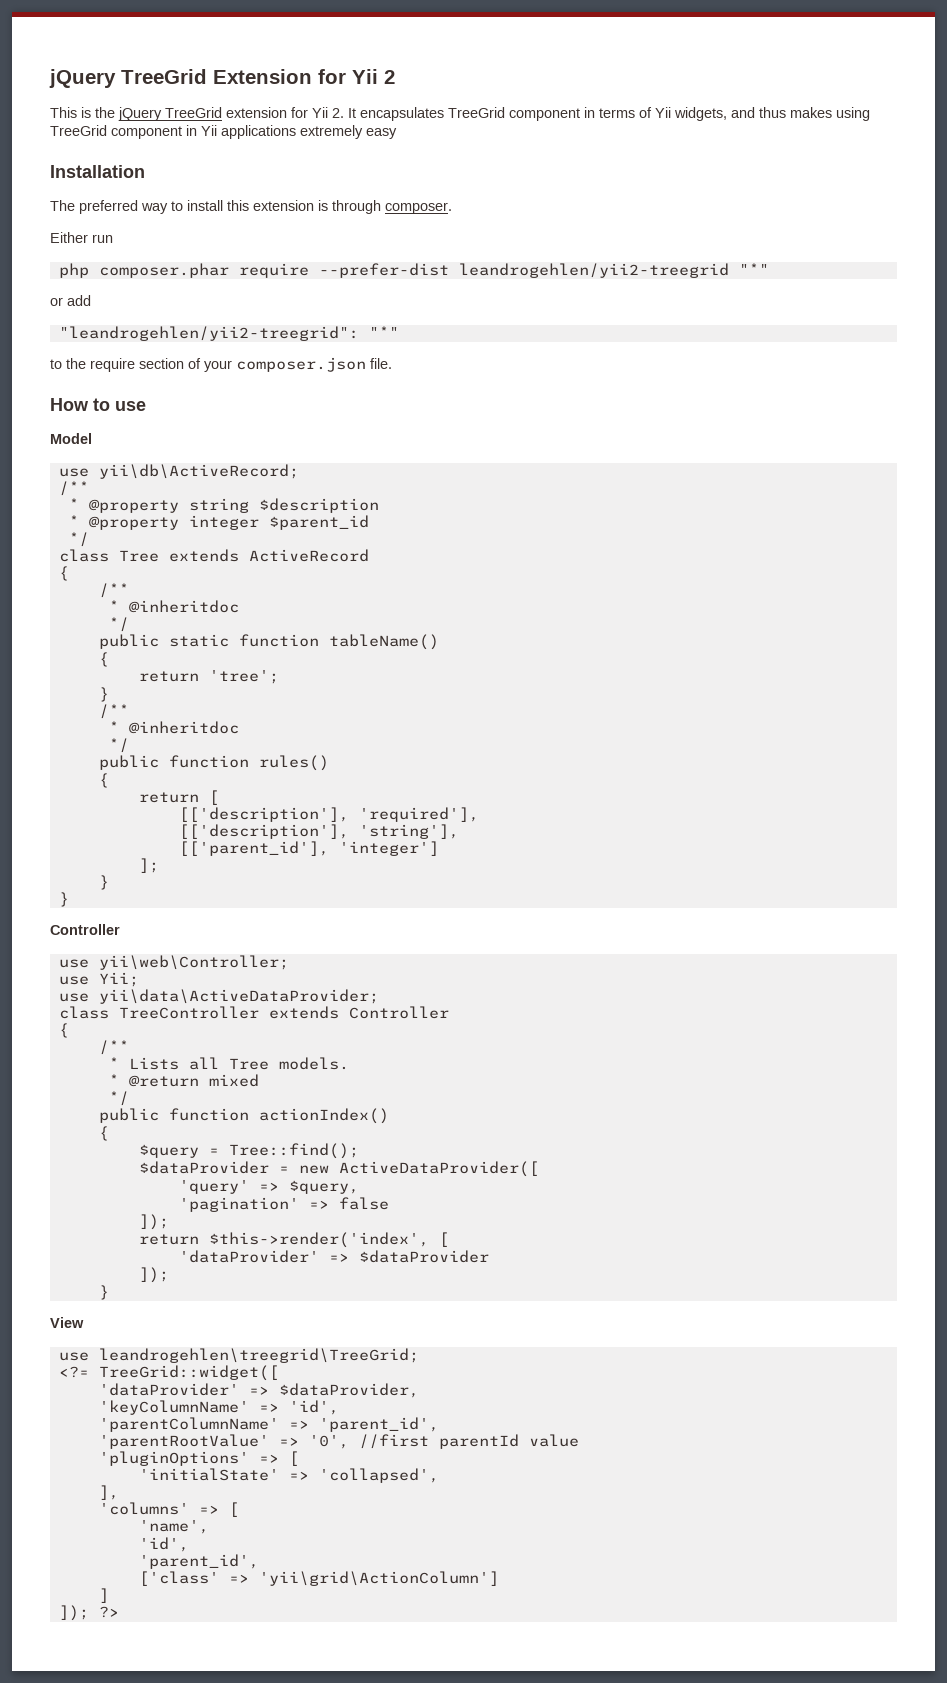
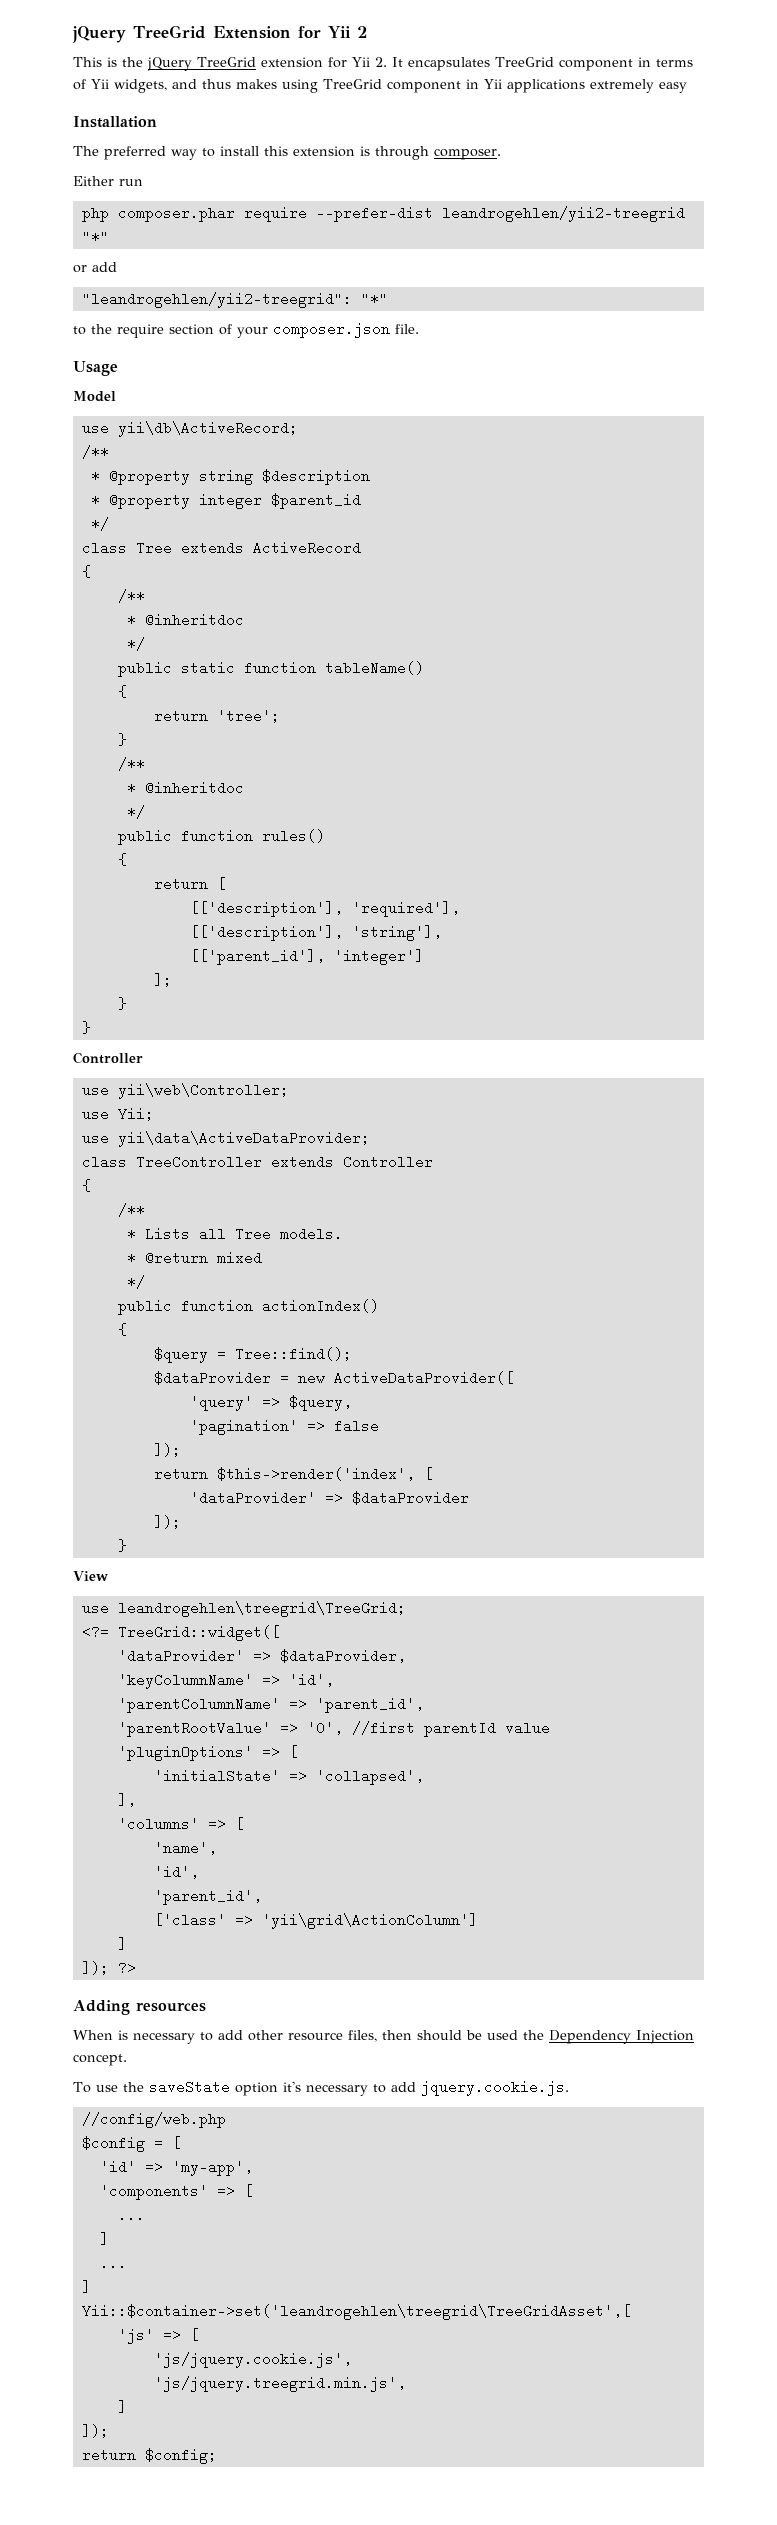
- How to use
+ Usage
+ Adding resources
+ When is necessary to add other resource files, then should be used the Dependency Injection concept.
+ To use the saveState option it's necessary to add jquery.cookie.js.
+ //config/web.php
+ $config = [
+ 'id' => 'my-app',
+ 'components' => [
+ ...
+ ]
+ ...
+ ]
+ Yii::$container->set('leandrogehlen\treegrid\TreeGridAsset',[
+ 'js' => [
+ 'js/jquery.cookie.js',
+ 'js/jquery.treegrid.min.js',
+ ]
+ ]);
+ return $config;

